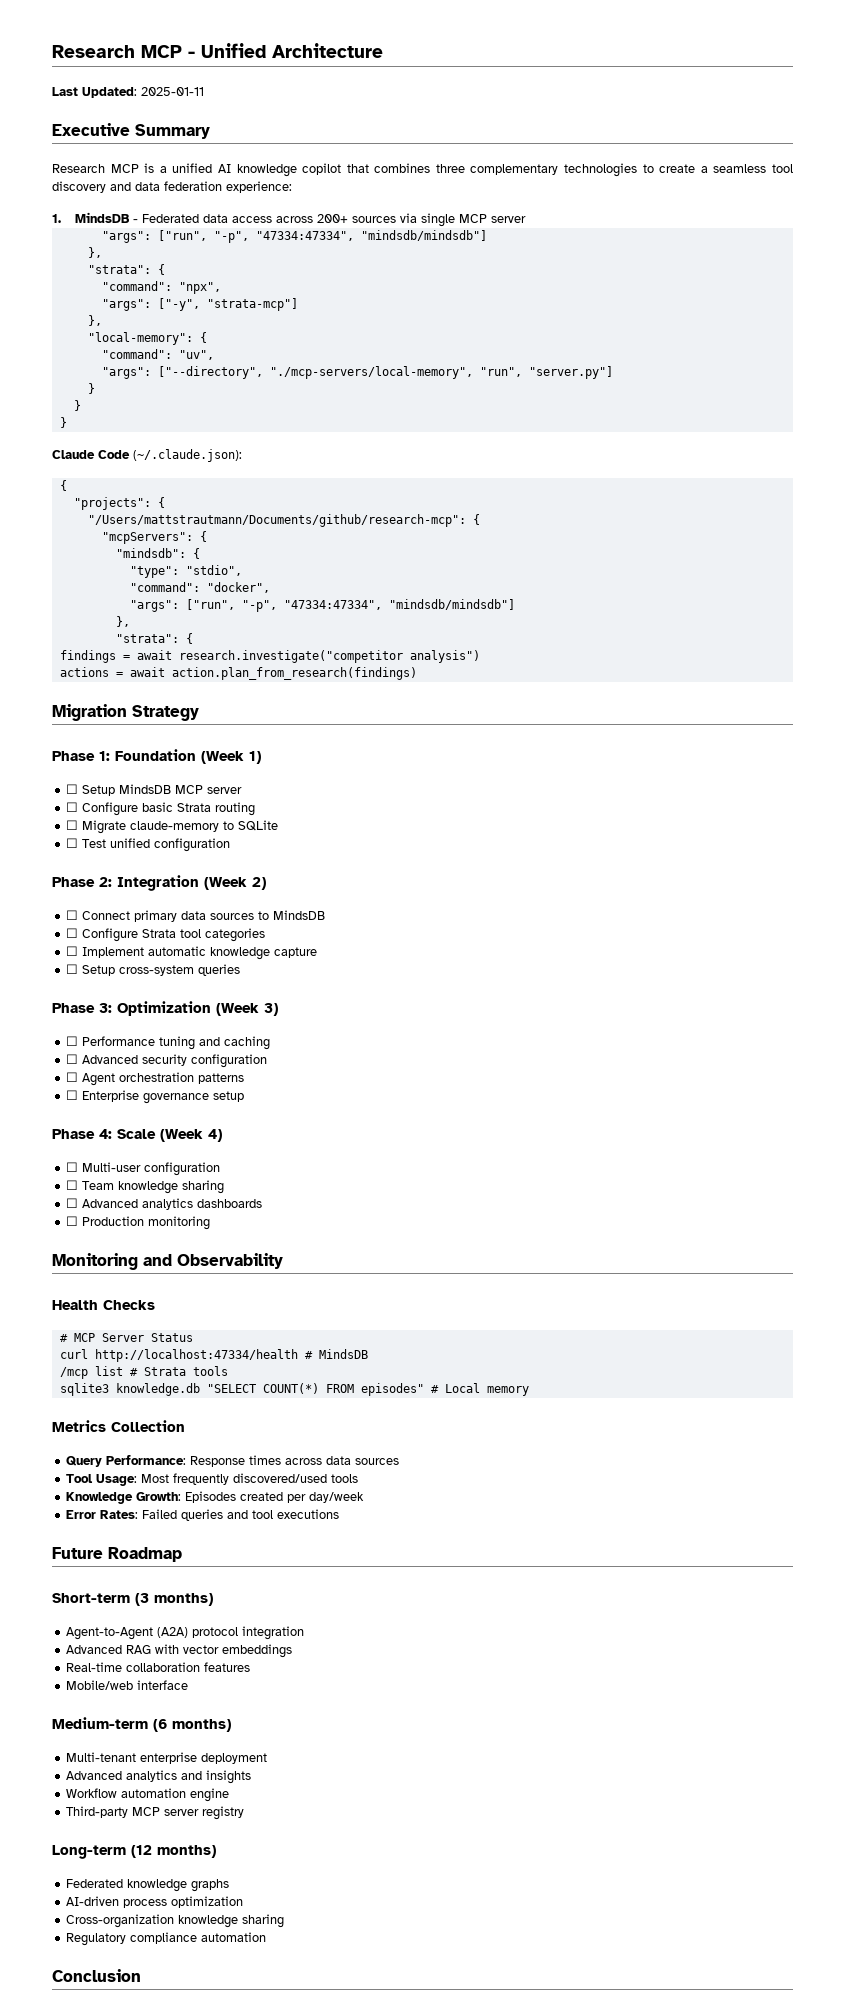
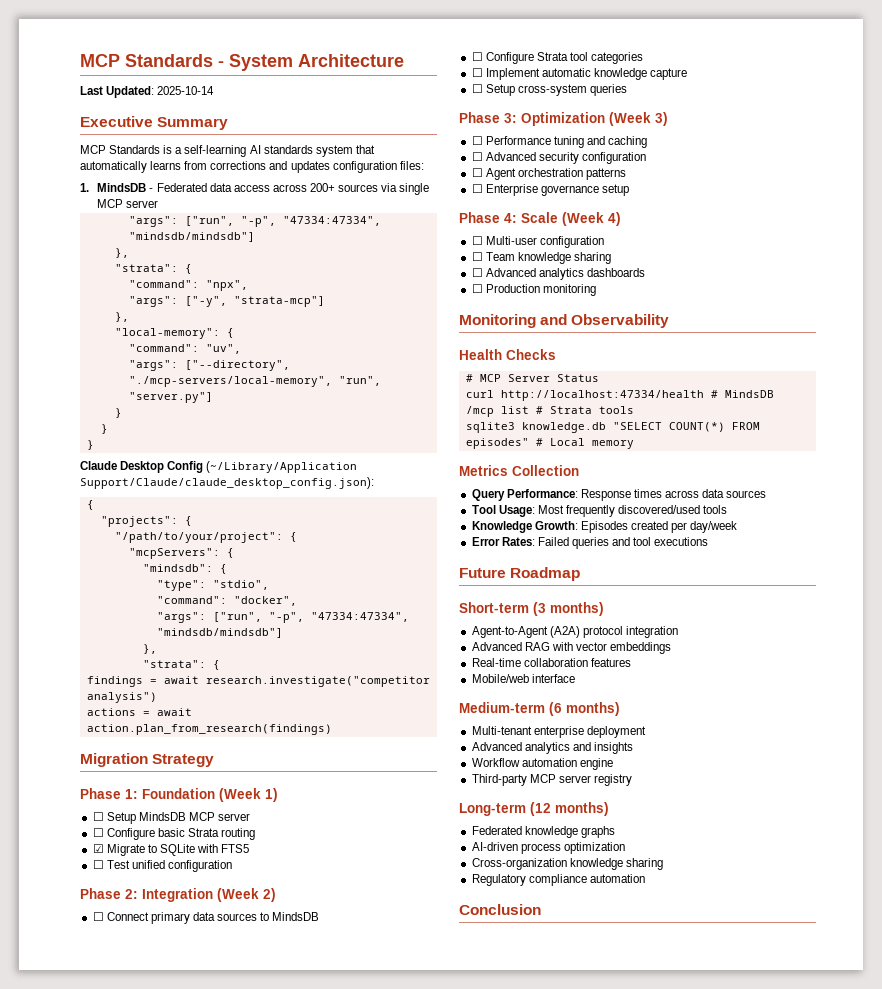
- Research MCP - Unified Architecture
+ MCP Standards - System Architecture
- Last Updated: 2025-01-11
+ Last Updated: 2025-10-14
- Research MCP is a unified AI knowledge copilot that combines three complementary technologies to create a seamless tool discovery and data federation experience:
+ MCP Standards is a self-learning AI standards system that automatically learns from corrections and updates configuration files:
- Claude Code (~/.claude.json):
+ Claude Desktop Config (~/Library/Application Support/Claude/claude_desktop_config.json):
- "/Users/mattstrautmann/Documents/github/research-mcp": {
+ "/path/to/your/project": {
- ☐ Migrate claude-memory to SQLite
+ ☑ Migrate to SQLite with FTS5

